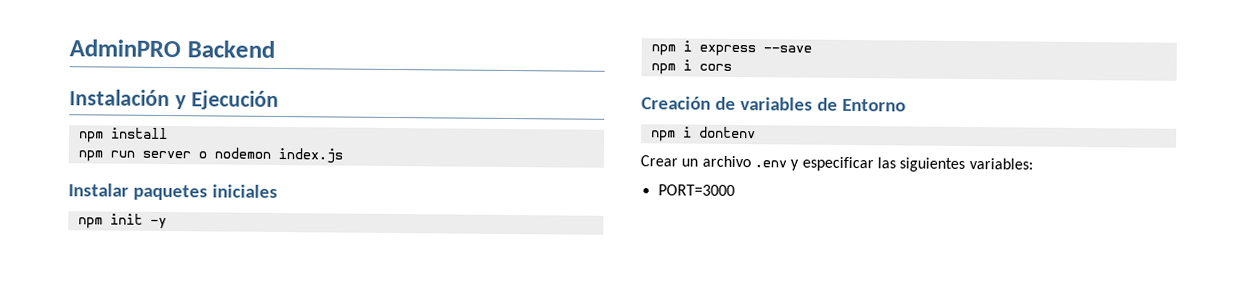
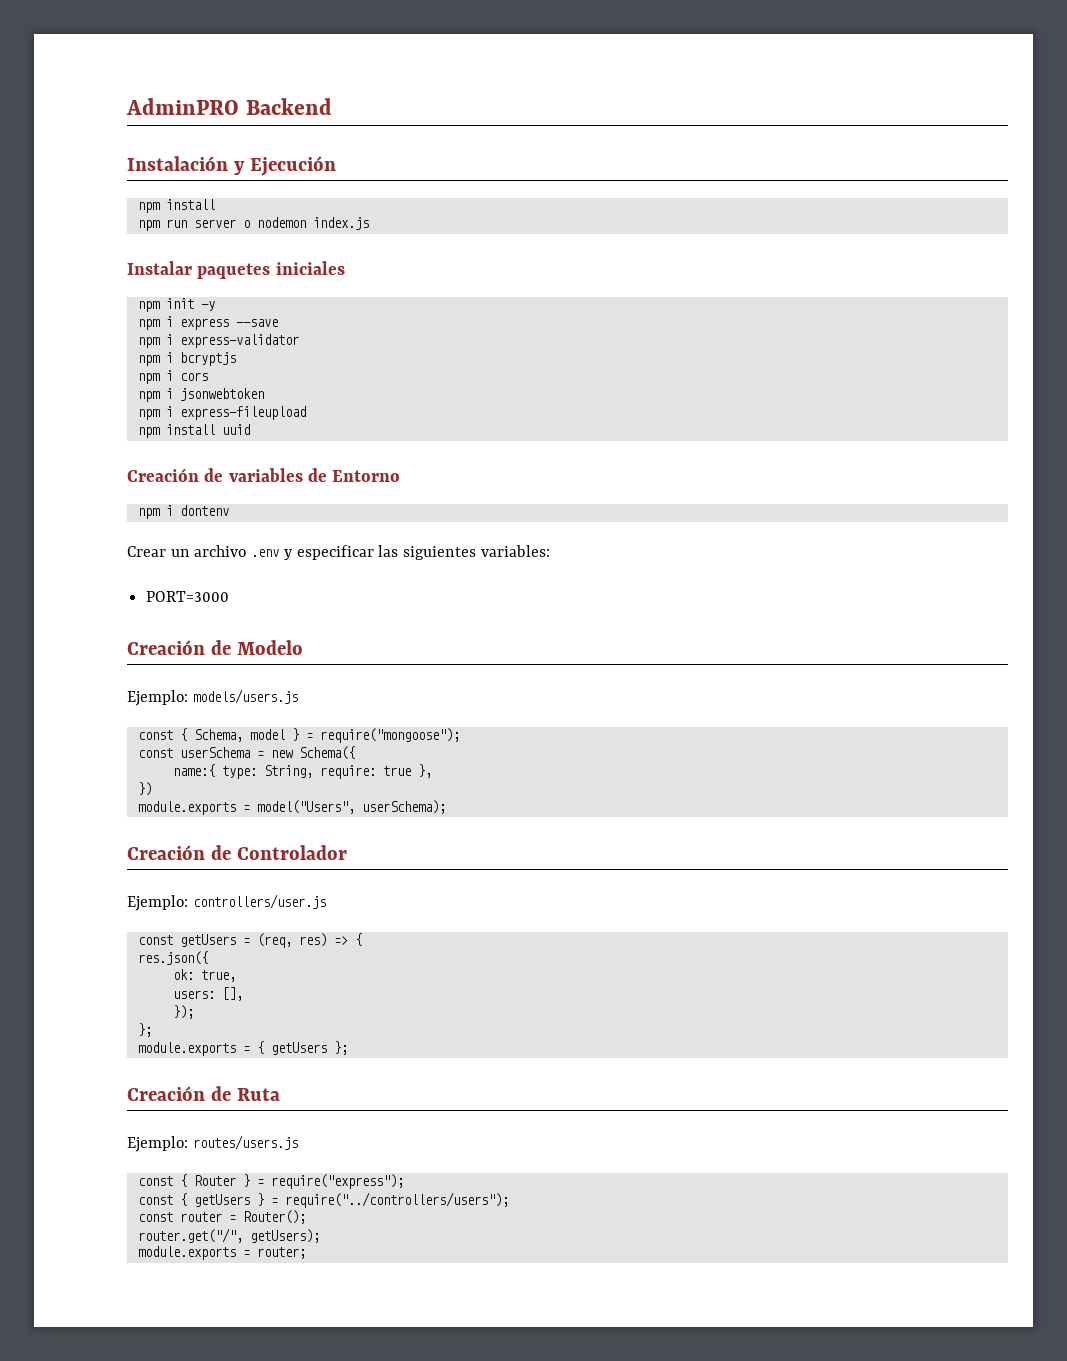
+ npm i express-validator
+ npm i bcryptjs
  npm i cors
+ npm i jsonwebtoken
+ npm i express-fileupload
+ npm install uuid
+ Creación de Modelo
+ Ejemplo: models/users.js
+ const { Schema, model } = require("mongoose");
+ const userSchema = new Schema({
+ name:{ type: String, require: true },
+ })
+ module.exports = model("Users", userSchema);
+ Creación de Controlador
+ Ejemplo: controllers/user.js
+ const getUsers = (req, res) => {
+ res.json({
+ ok: true,
+ users: [],
+ });
+ };
+ module.exports = { getUsers };
+ Creación de Ruta
+ Ejemplo: routes/users.js
+ const { Router } = require("express");
+ const { getUsers } = require("../controllers/users");
+ const router = Router();
+ router.get("/", getUsers);
+ module.exports = router;

